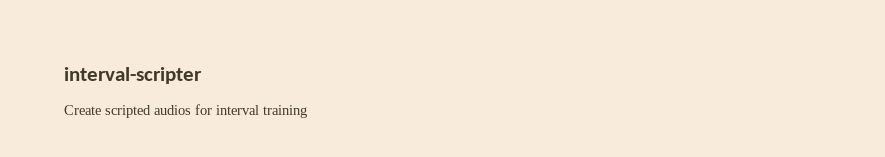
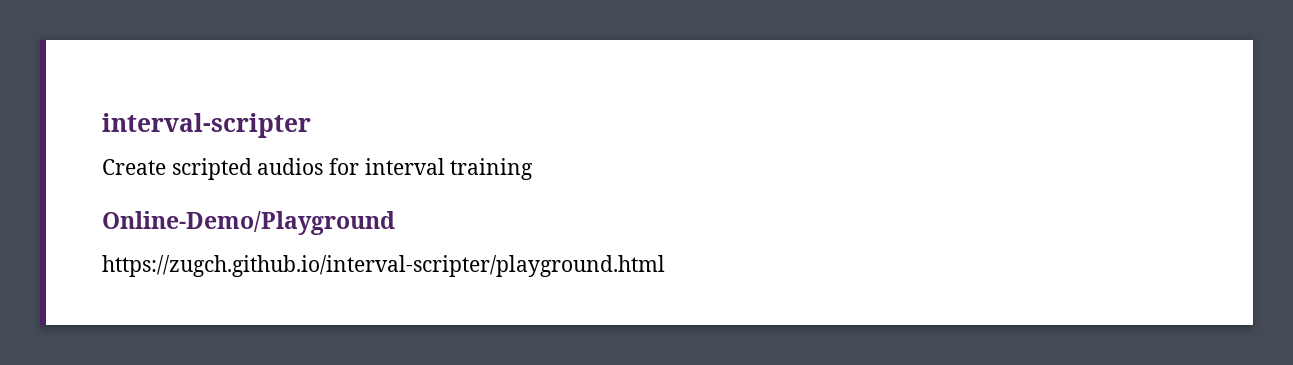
+ Online-Demo/Playground
+ https://zugch.github.io/interval-scripter/playground.html

